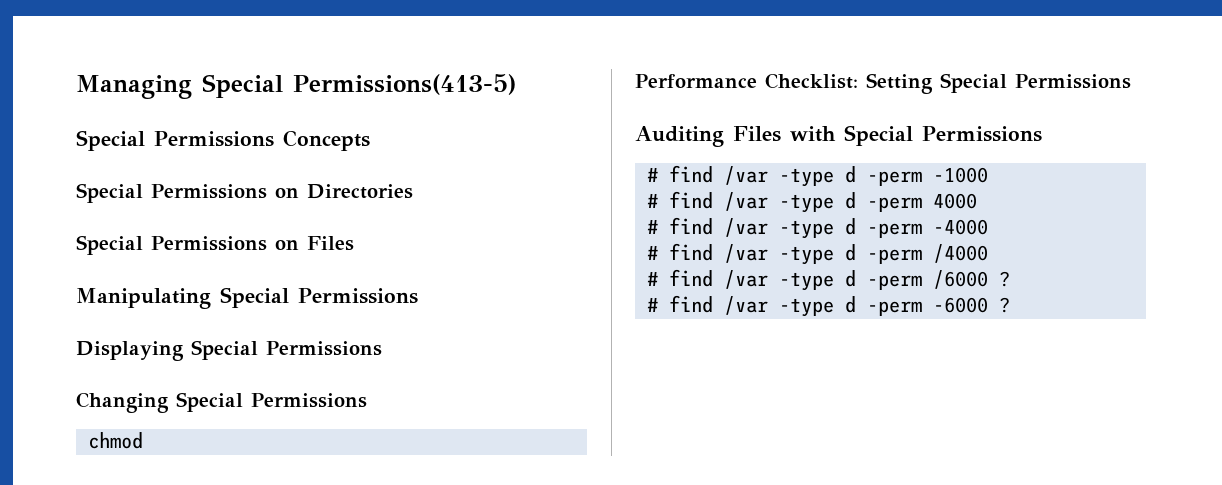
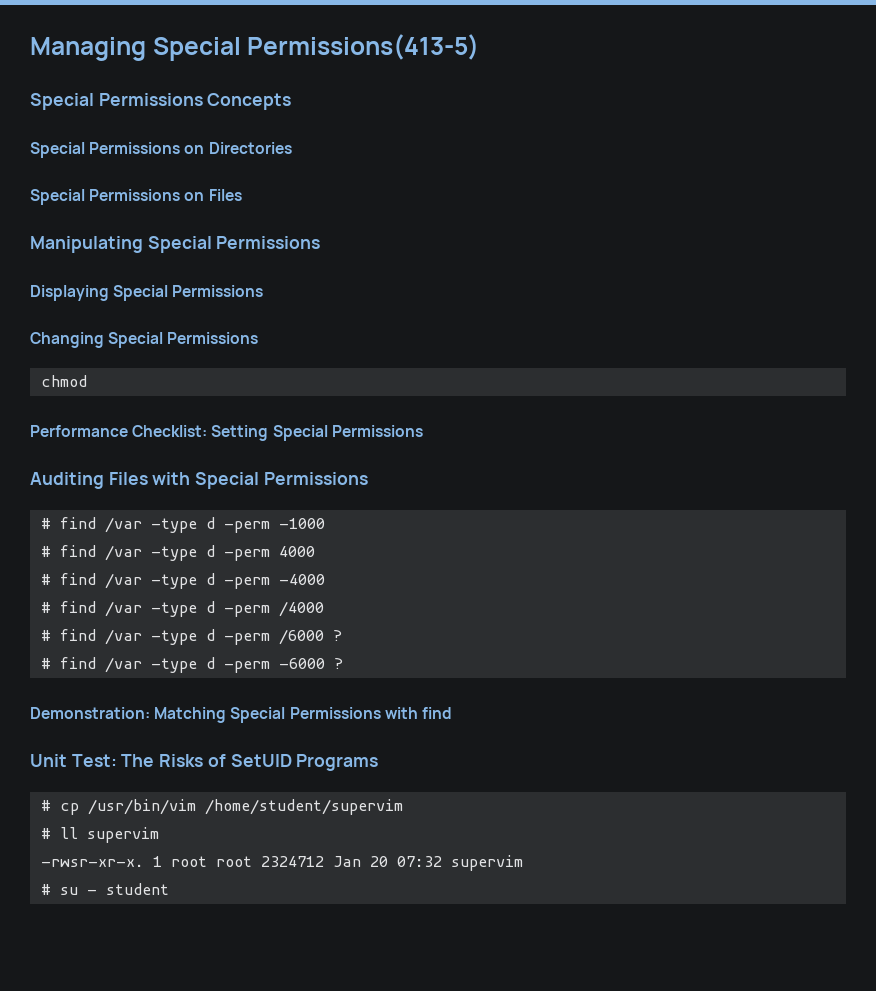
+ Demonstration: Matching Special Permissions with find
+ Unit Test: The Risks of SetUID Programs
+ # cp /usr/bin/vim /home/student/supervim
+ # ll supervim
+ -rwsr-xr-x. 1 root root 2324712 Jan 20 07:32 supervim
+ # su - student

